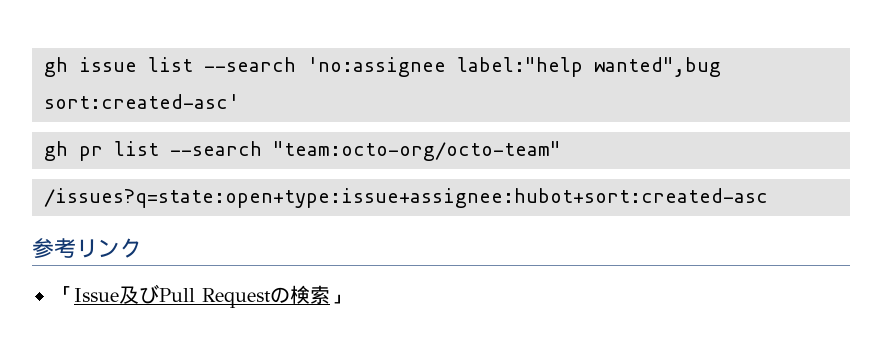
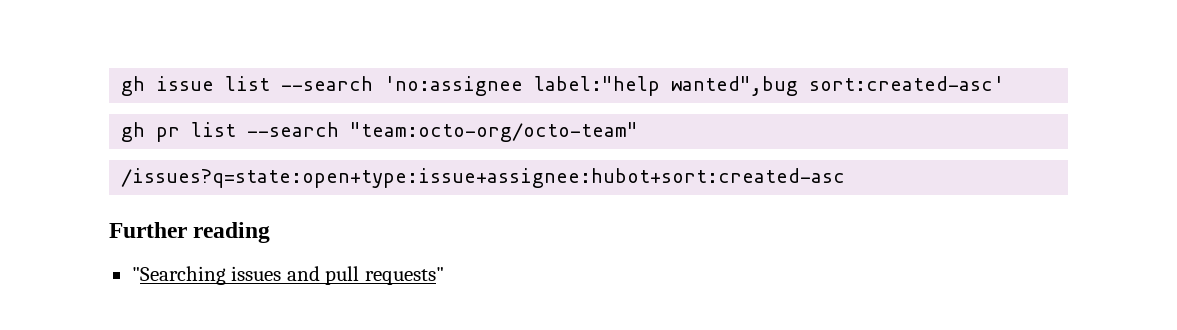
- 参考リンク
- 「Issue及びPull Requestの検索」
+ Further reading
+ "Searching issues and pull requests"

